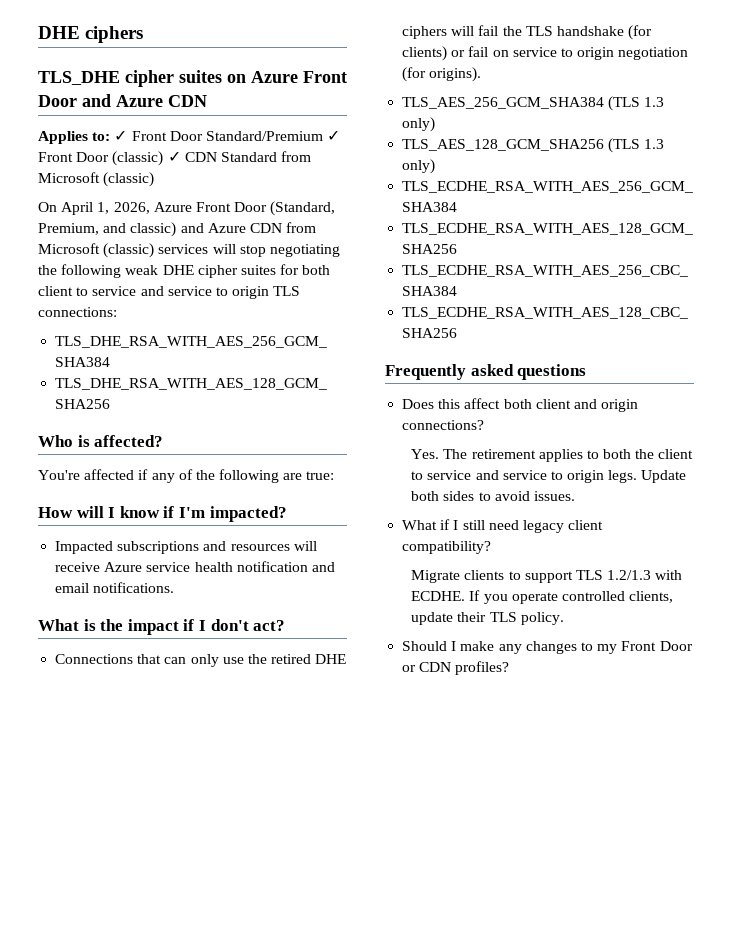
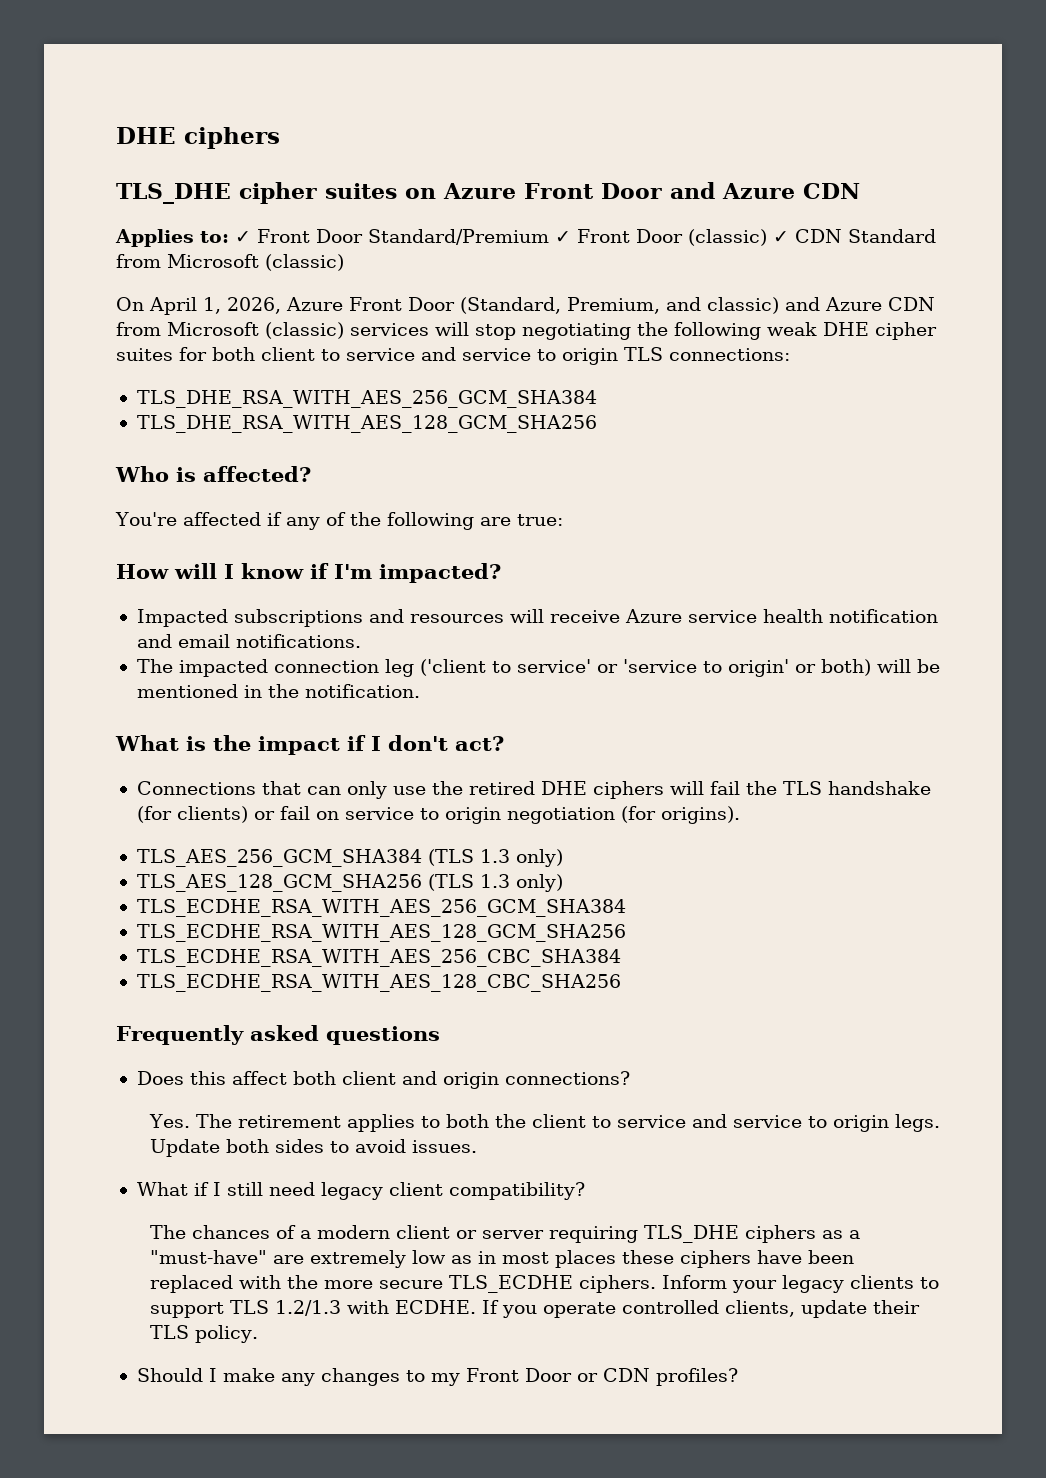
+ The impacted connection leg ('client to service' or 'service to origin' or both) will be mentioned in the notification.
- Migrate clients to support TLS 1.2/1.3 with ECDHE.
+ The chances of a modern client or server requiring TLS_DHE ciphers as a "must-have" are extremely low as in most places these ciphers have been replaced with the more secure TLS_ECDHE ciphers. Inform your legacy clients to support TLS 1.2/1.3 with ECDHE.

